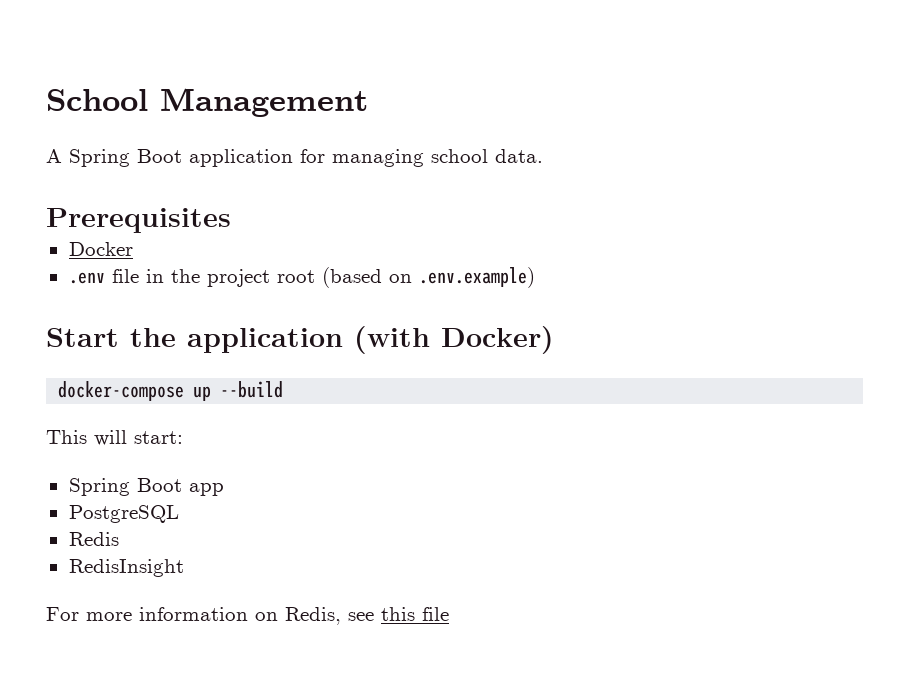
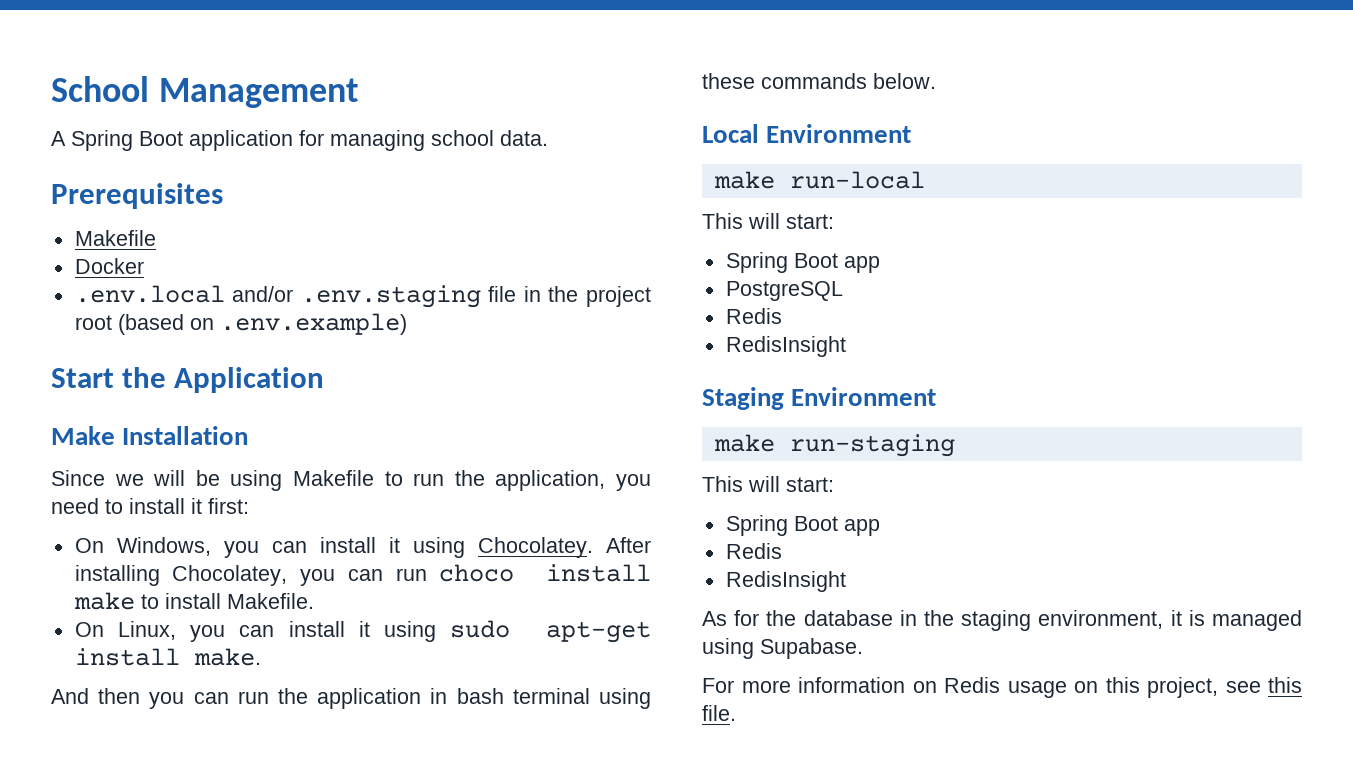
  Prerequisites
+ Makefile
- .env file in the project root (based on .env.example)
+ .env.local and/or .env.staging file in the project root (based on .env.example)
- Start the application (with Docker)
- docker-compose up --build
+ Start the Application
+ Make Installation
+ Since we will be using Makefile to run the application, you need to install it first:
+ On Windows, you can install it using Chocolatey. After installing Chocolatey, you can run choco install make to install Makefile.
+ On Linux, you can install it using sudo apt-get install make.
+ And then you can run the application in bash terminal using these commands below.
+ Local Environment
+ make run-local
+ Staging Environment
+ make run-staging
+ This will start:
+ Spring Boot app
+ Redis
+ RedisInsight
+ As for the database in the staging environment, it is managed using Supabase.
- For more information on Redis, see this file
+ For more information on Redis usage on this project, see this file.

